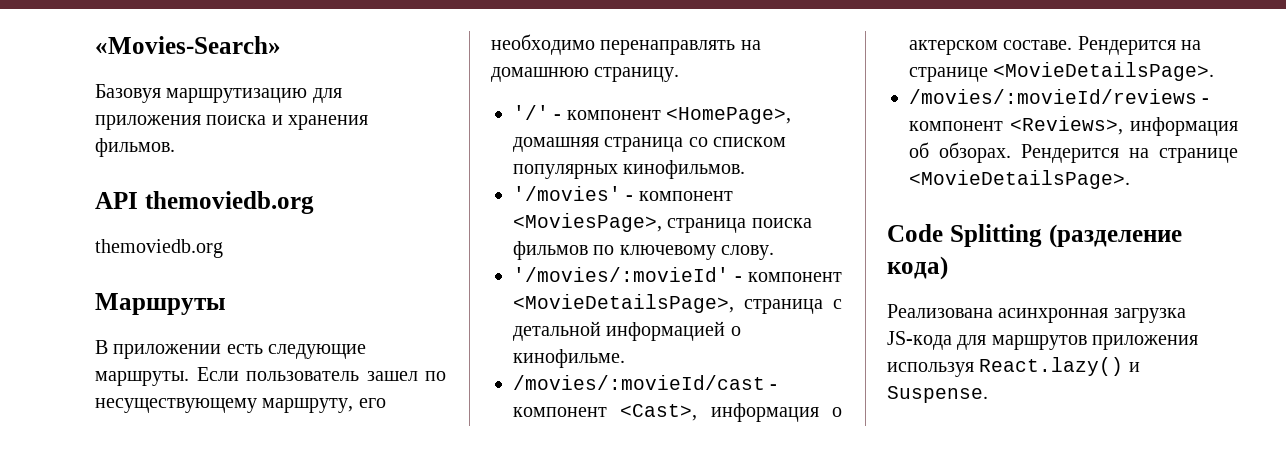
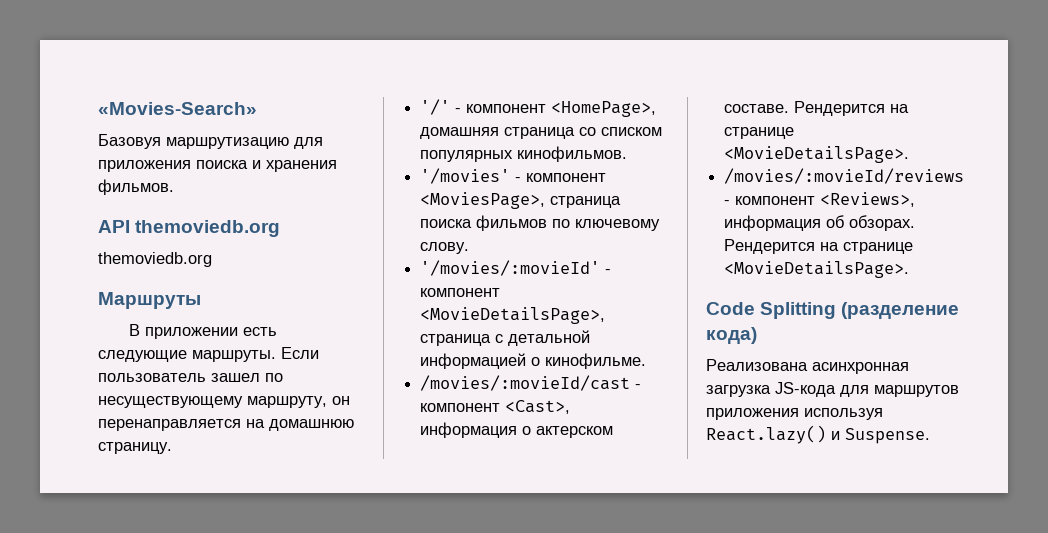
- Если пользователь зашел по несуществующему маршруту, его необходимо перенаправлять на домашнюю страницу.
+ Если пользователь зашел по несуществующему маршруту, он перенаправляется на домашнюю страницу.

